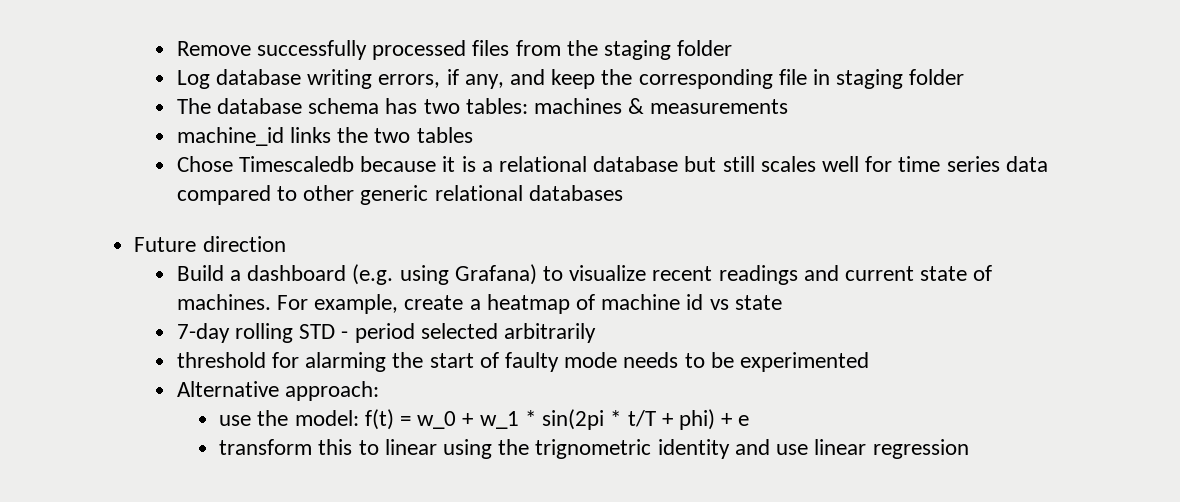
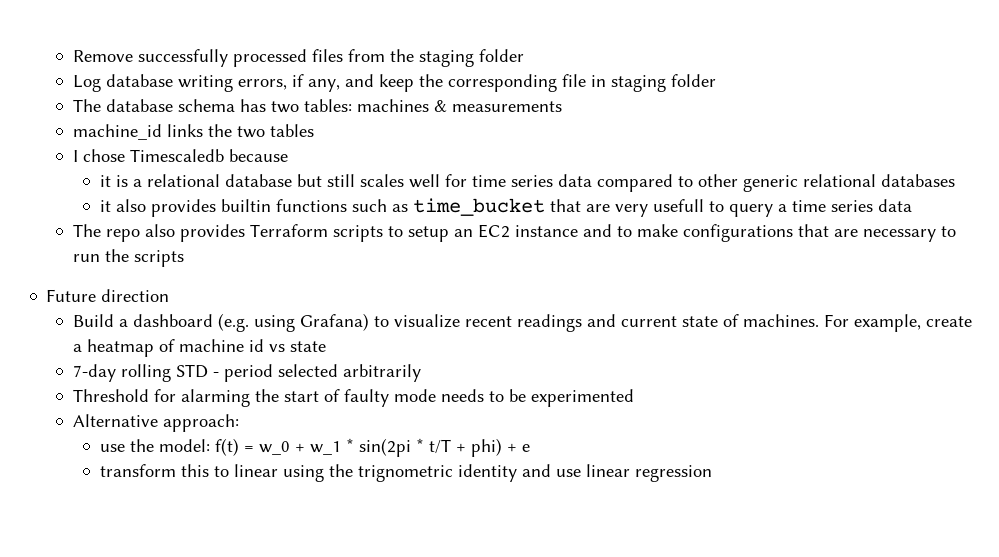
- Chose Timescaledb because it is a relational database but still scales well for time series data compared to other generic relational databases
+ I chose Timescaledb because
+ it is a relational database but still scales well for time series data compared to other generic relational databases
+ it also provides builtin functions such as time_bucket that are very usefull to query a time series data
+ The repo also provides Terraform scripts to setup an EC2 instance and to make configurations that are necessary to run the scripts
- threshold for alarming the start of faulty mode needs to be experimented
+ Threshold for alarming the start of faulty mode needs to be experimented

